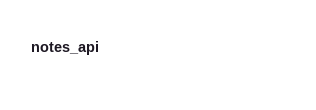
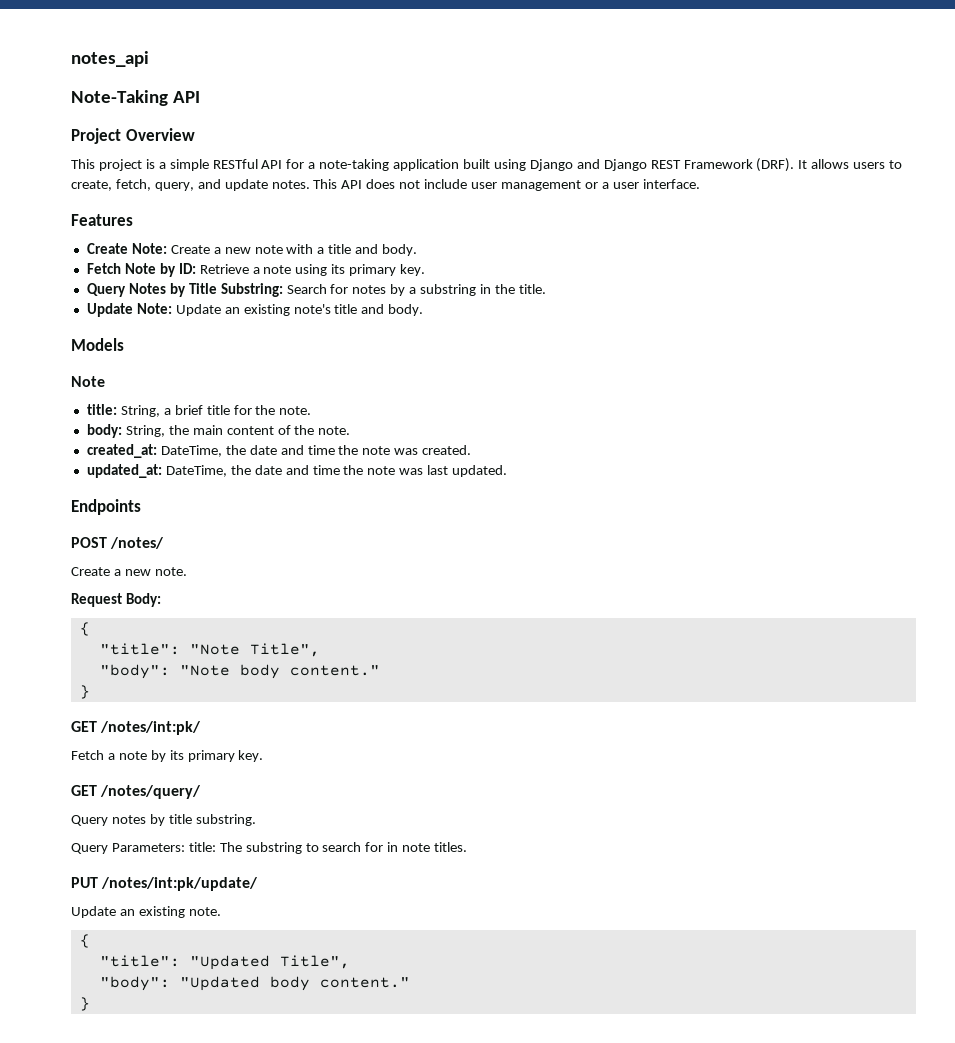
+ Note-Taking API
+ Project Overview
+ This project is a simple RESTful API for a note-taking application built using Django and Django REST Framework (DRF). It allows users to create, fetch, query, and update notes. This API does not include user management or a user interface.
+ Features
+ Create Note: Create a new note with a title and body.
+ Fetch Note by ID: Retrieve a note using its primary key.
+ Query Notes by Title Substring: Search for notes by a substring in the title.
+ Update Note: Update an existing note's title and body.
+ Models
+ Note
+ title: String, a brief title for the note.
+ body: String, the main content of the note.
+ created_at: DateTime, the date and time the note was created.
+ updated_at: DateTime, the date and time the note was last updated.
+ Endpoints
+ POST /notes/
+ Create a new note.
+ Request Body:
+ {
+ "title": "Note Title",
+ "body": "Note body content."
+ }
+ GET /notes/int:pk/
+ Fetch a note by its primary key.
+ GET /notes/query/
+ Query notes by title substring.
+ Query Parameters: title: The substring to search for in note titles.
+ PUT /notes/int:pk/update/
+ Update an existing note.
+ {
+ "title": "Updated Title",
+ "body": "Updated body content."
+ }

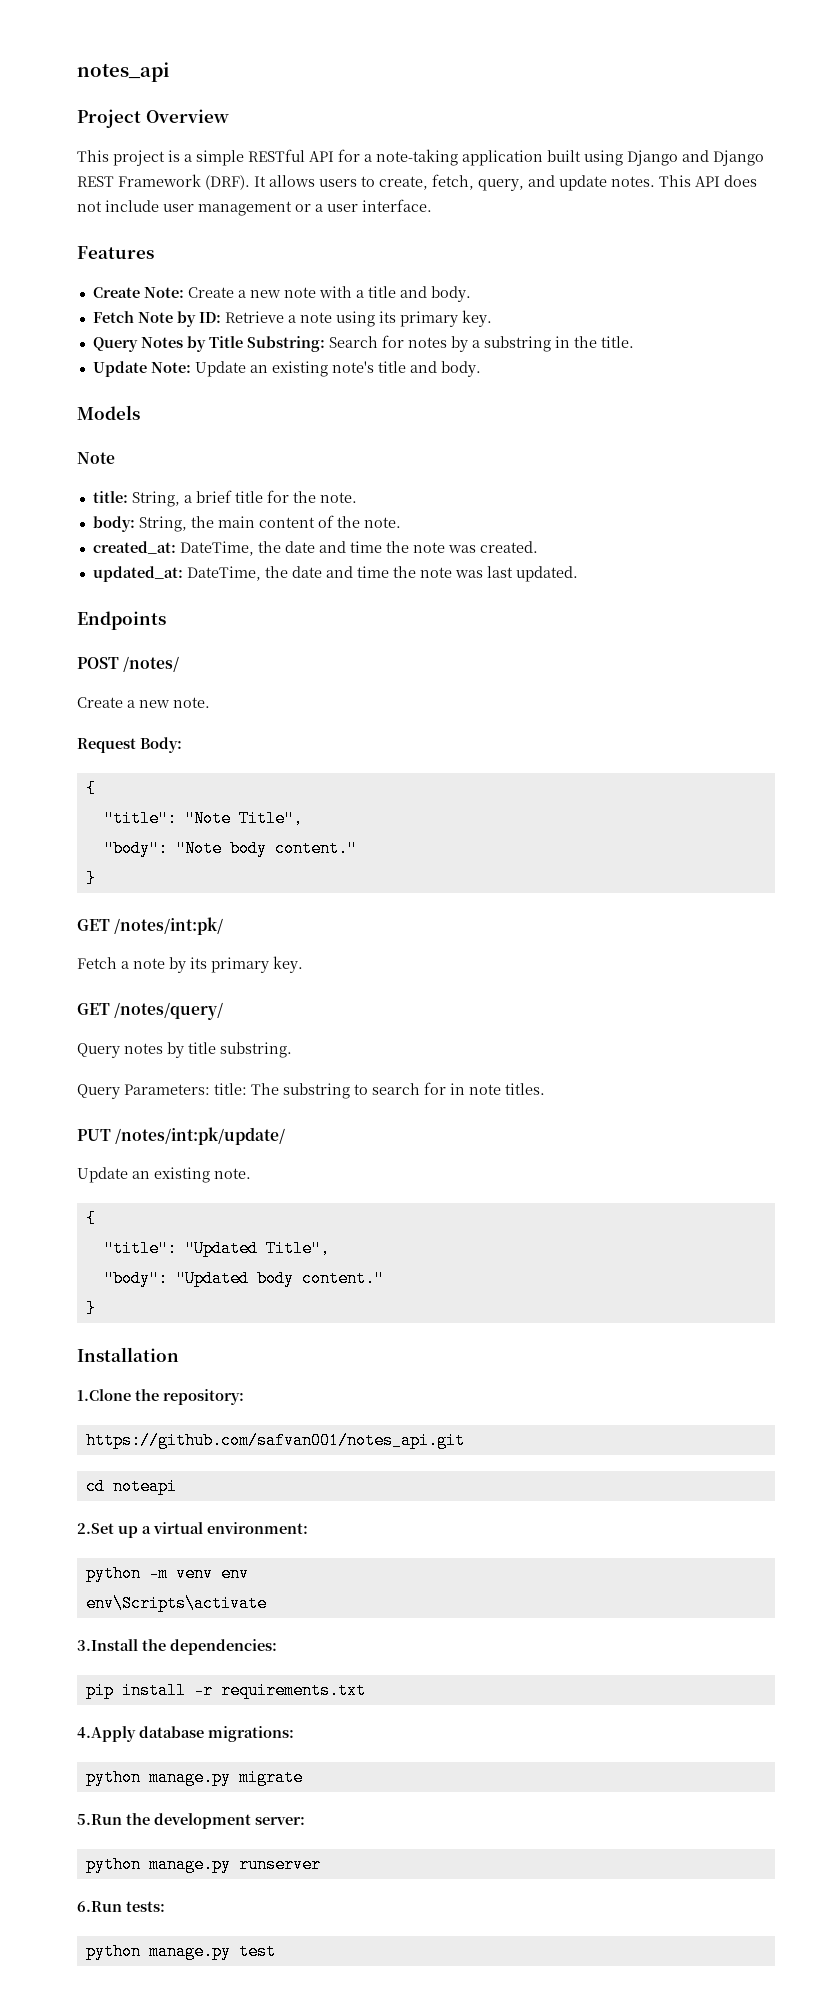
- Note-Taking API
+ Installation
+ 1.Clone the repository:
+ https://github.com/safvan001/notes_api.git
+ cd noteapi
+ 2.Set up a virtual environment:
+ python -m venv env
+ env\Scripts\activate
+ 3.Install the dependencies:
+ pip install -r requirements.txt
+ 4.Apply database migrations:
+ python manage.py migrate
+ 5.Run the development server:
+ python manage.py runserver
+ 6.Run tests:
+ python manage.py test

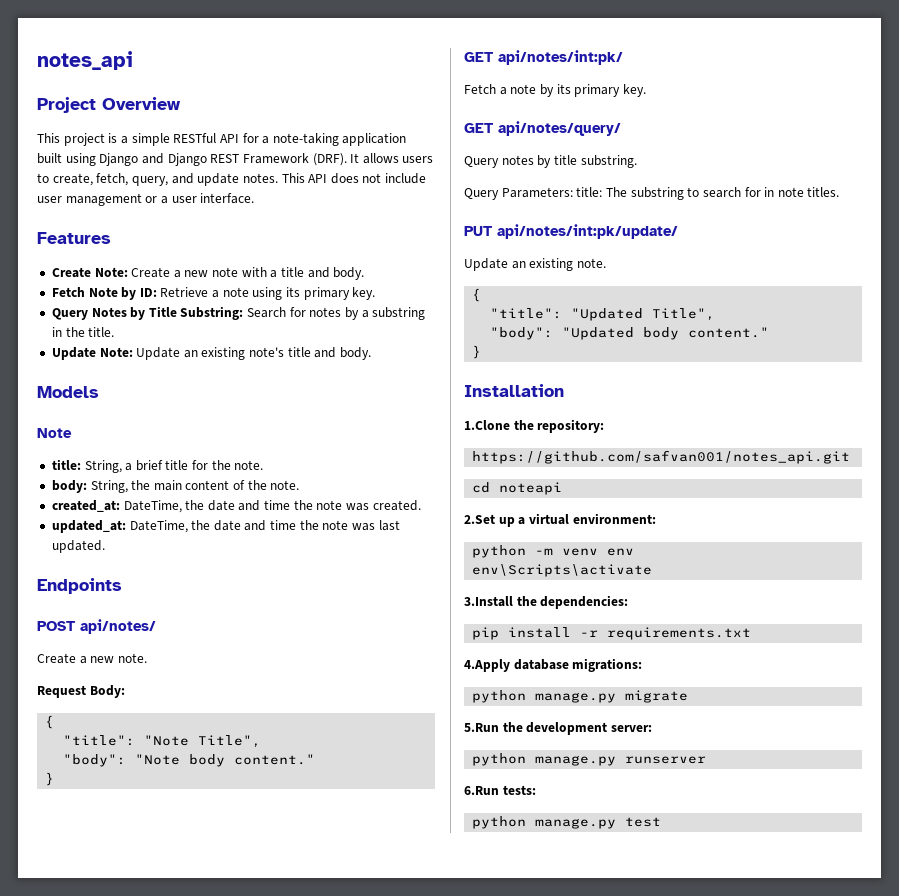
- POST /notes/
+ POST api/notes/
- GET /notes/int:pk/
+ GET api/notes/int:pk/
- GET /notes/query/
+ GET api/notes/query/
- PUT /notes/int:pk/update/
+ PUT api/notes/int:pk/update/

